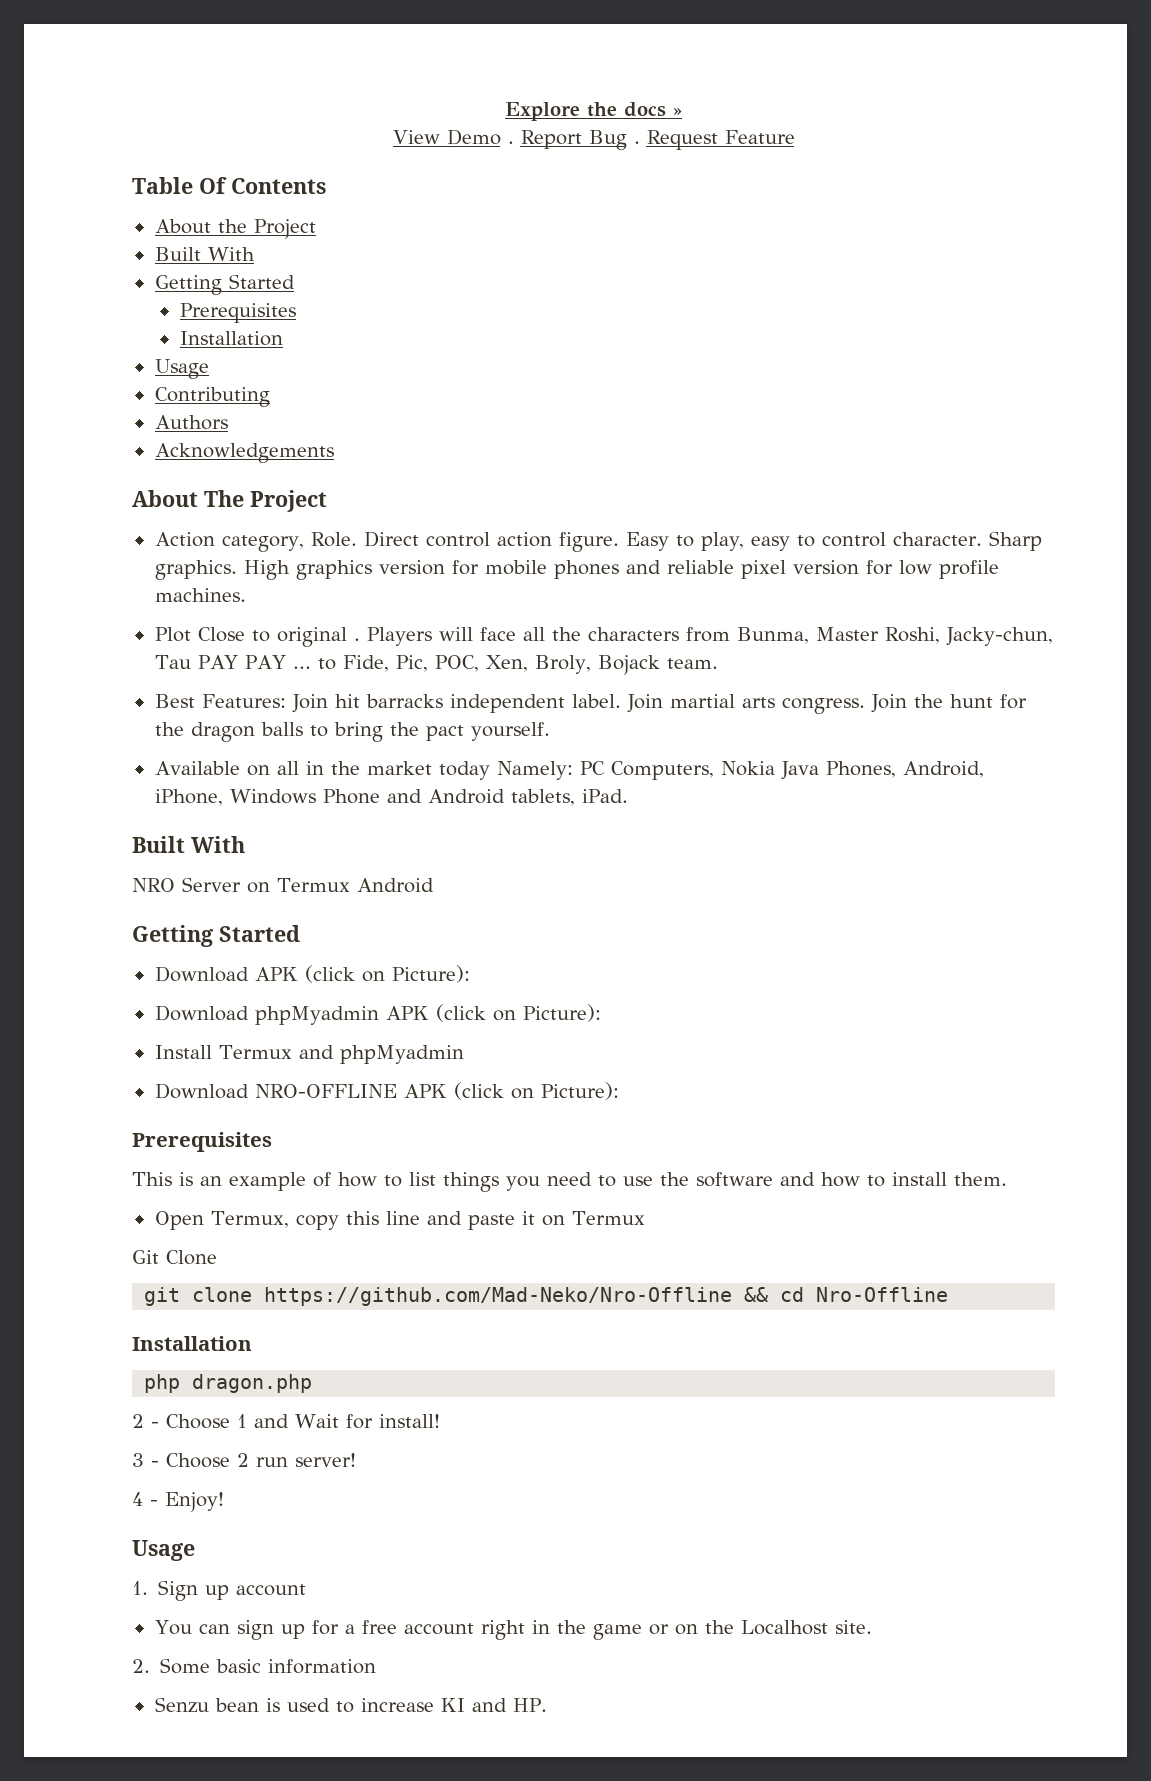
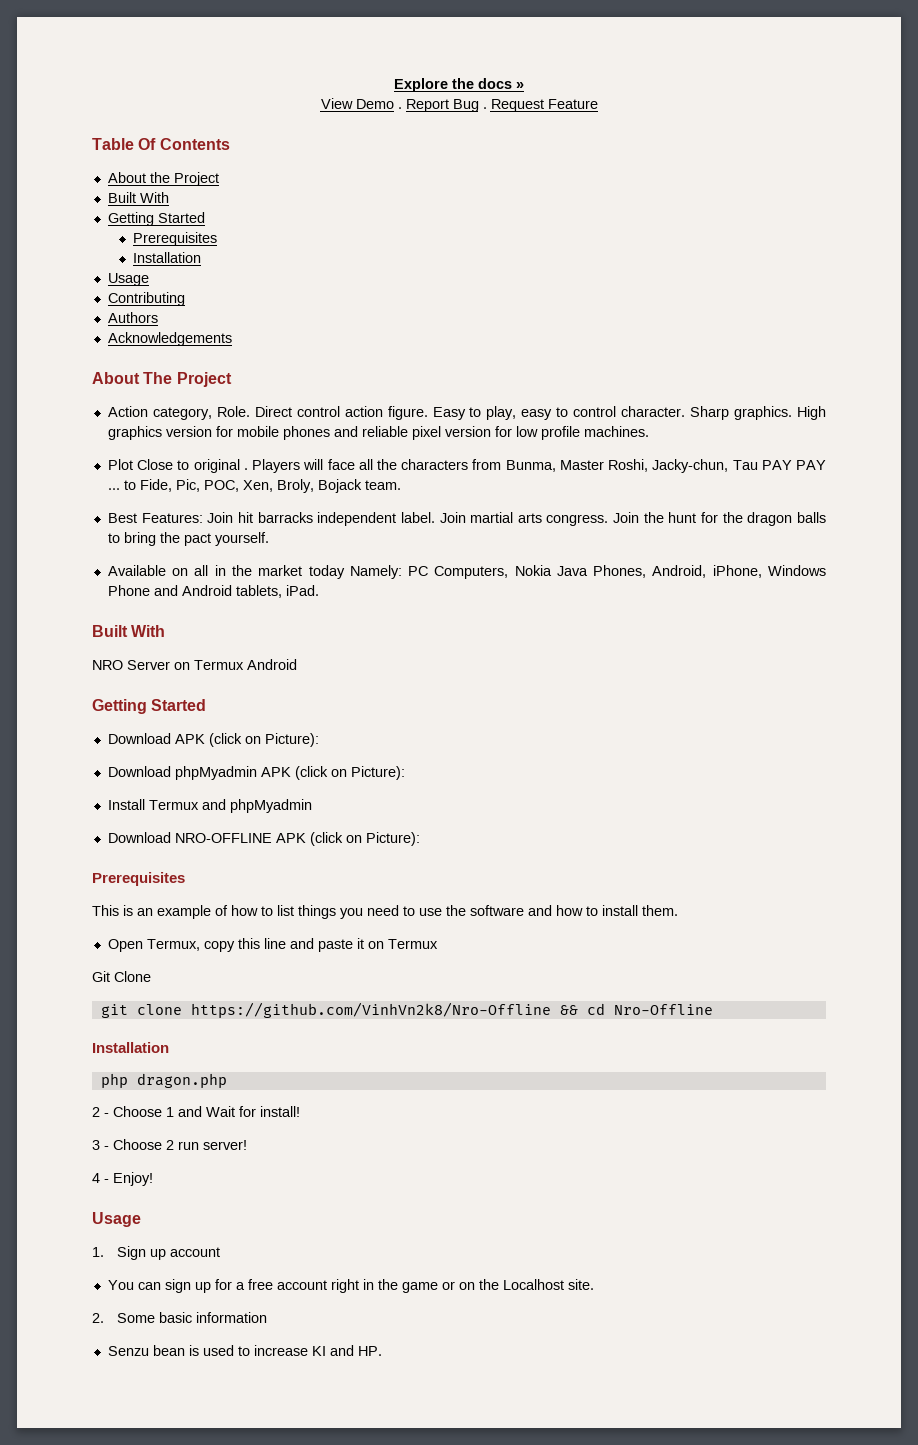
- git clone https://github.com/Mad-Neko/Nro-Offline && cd Nro-Offline
+ git clone https://github.com/VinhVn2k8/Nro-Offline && cd Nro-Offline

